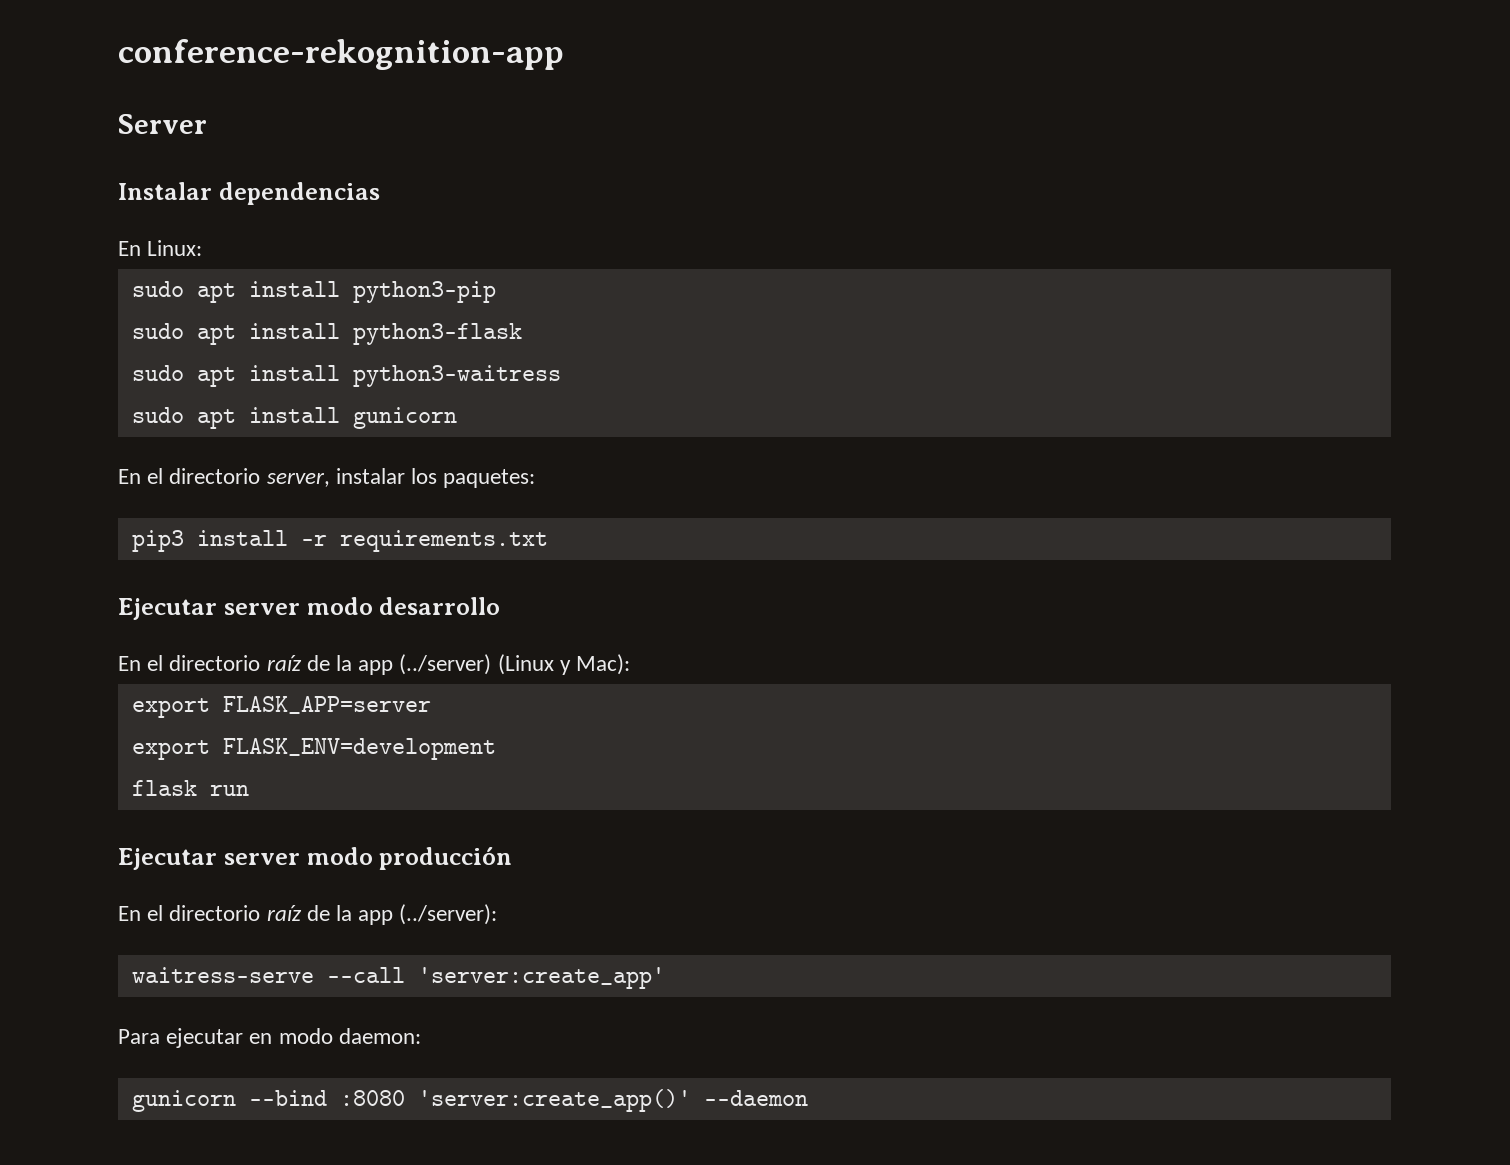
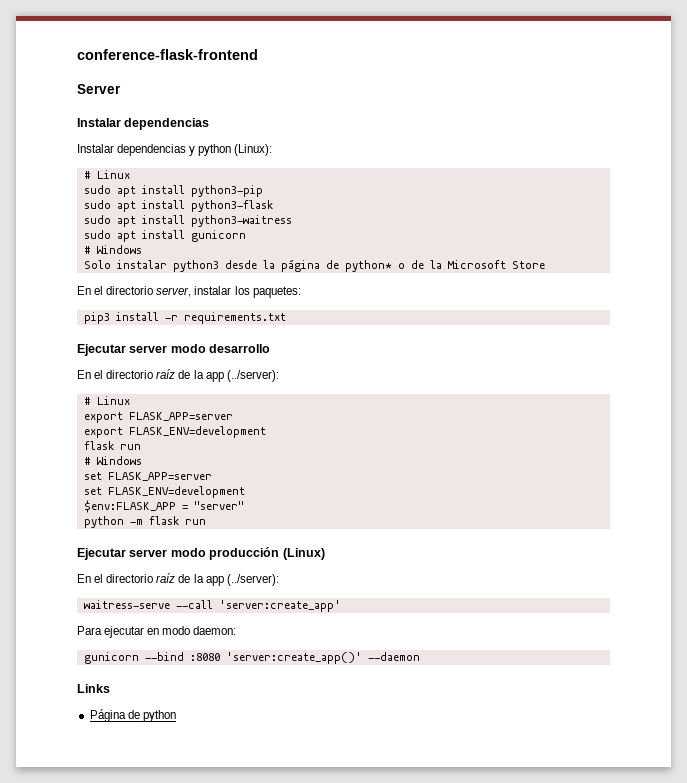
- conference-rekognition-app
+ conference-flask-frontend
- En Linux:
+ Instalar dependencias y python (Linux):
+ # Linux
  sudo apt install gunicorn
+ # Windows
+ Solo instalar python3 desde la página de python* o de la Microsoft Store
  Ejecutar server modo desarrollo
- En el directorio raíz de la app (../server) (Linux y Mac):
+ En el directorio raíz de la app (../server):
+ # Linux
  export FLASK_ENV=development
  flask run
+ # Windows
+ set FLASK_APP=server
+ set FLASK_ENV=development
+ $env:FLASK_APP = "server"
+ python -m flask run
- Ejecutar server modo producción
+ Ejecutar server modo producción (Linux)
+ Links
+ Página de python

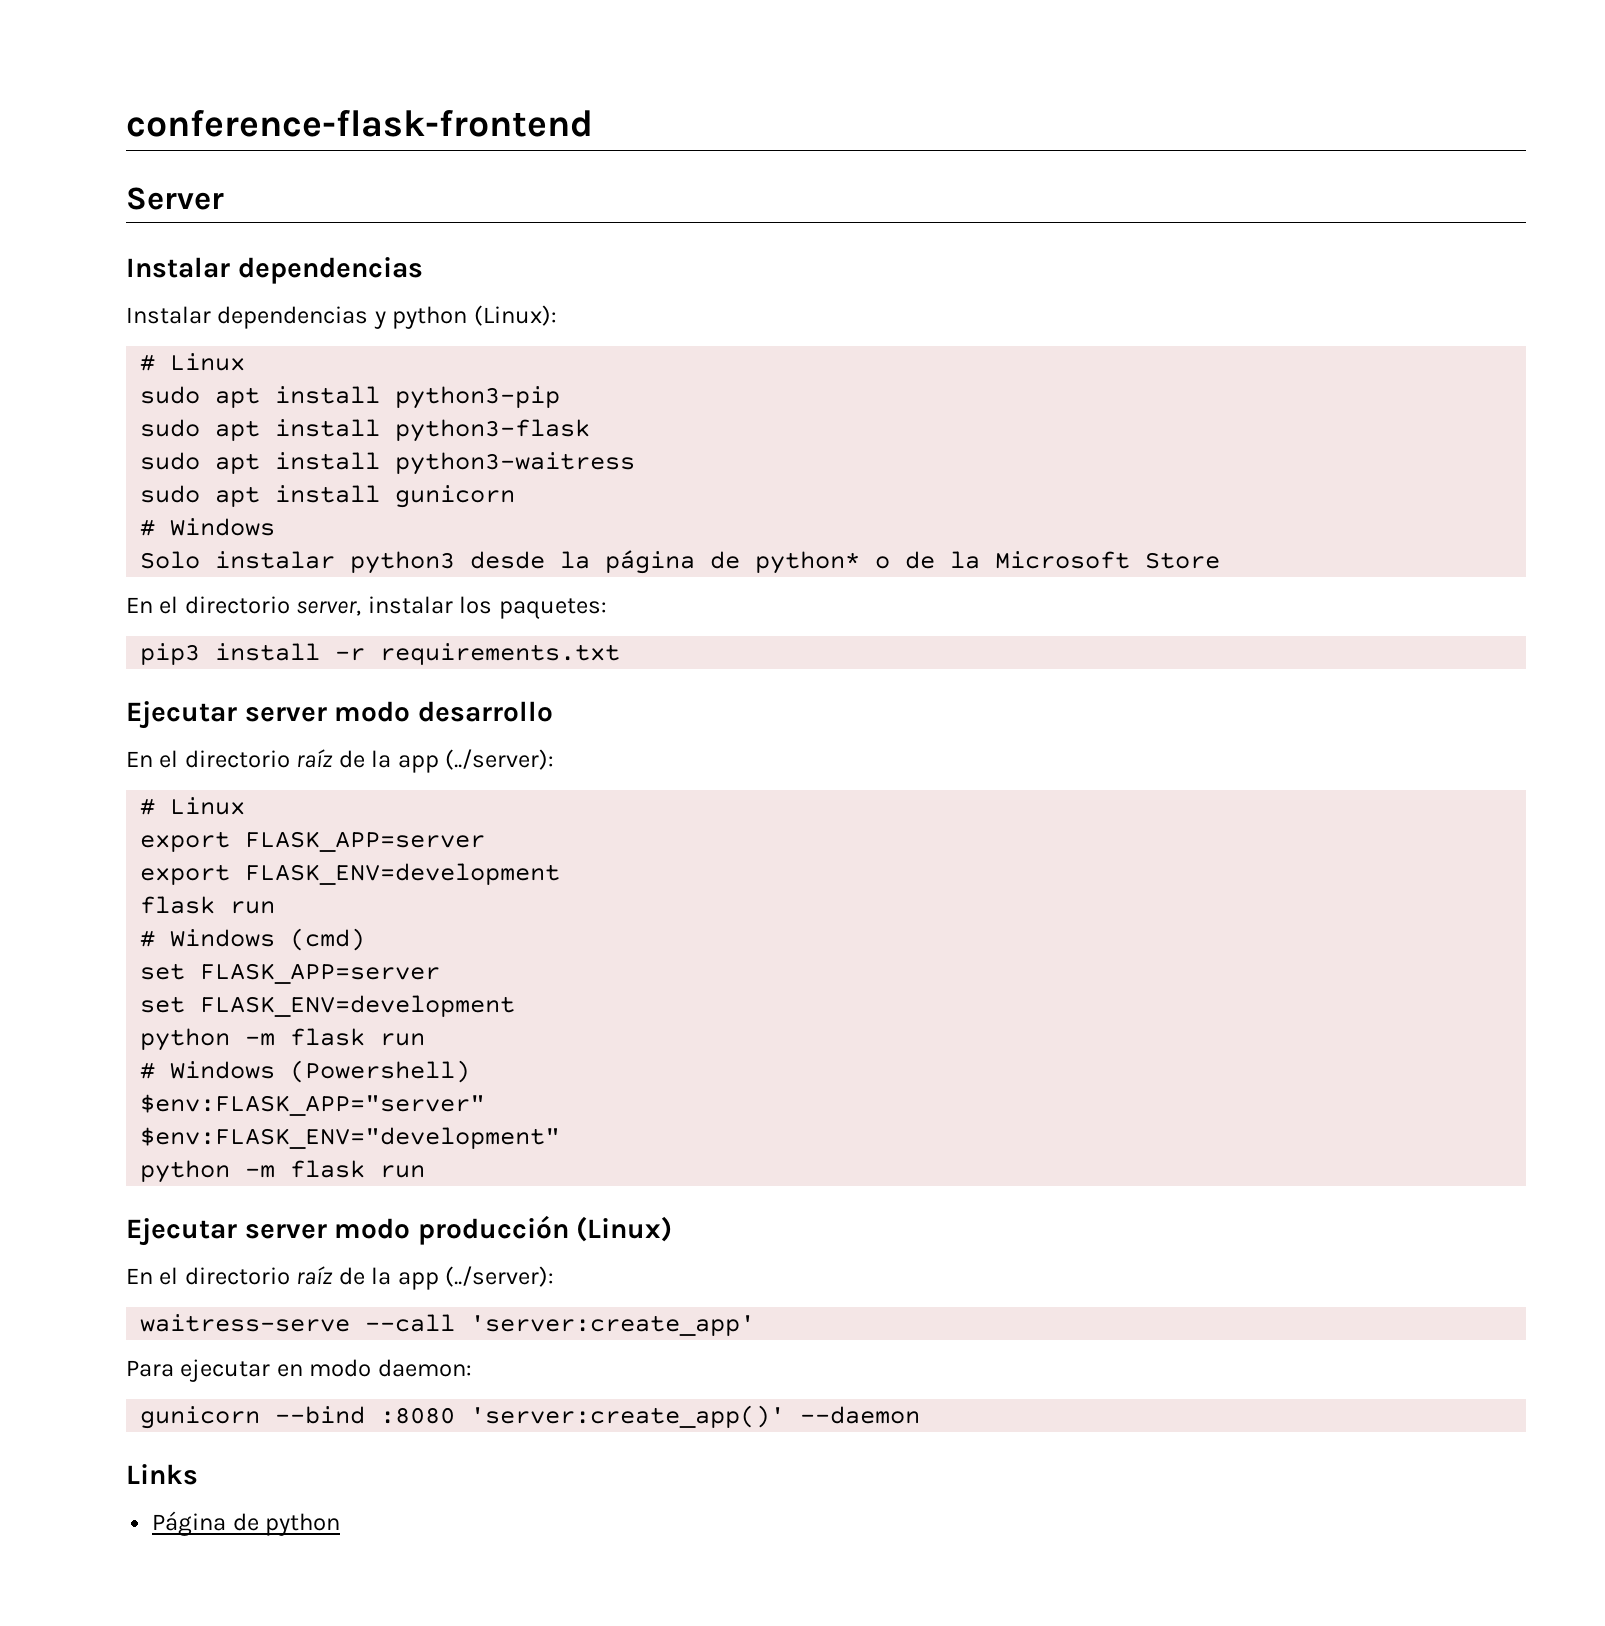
  export FLASK_ENV=development
  flask run
- # Windows
+ # Windows (cmd)
  set FLASK_ENV=development
- $env:FLASK_APP = "server"
+ python -m flask run
+ # Windows (Powershell)
+ $env:FLASK_APP="server"
+ $env:FLASK_ENV="development"

